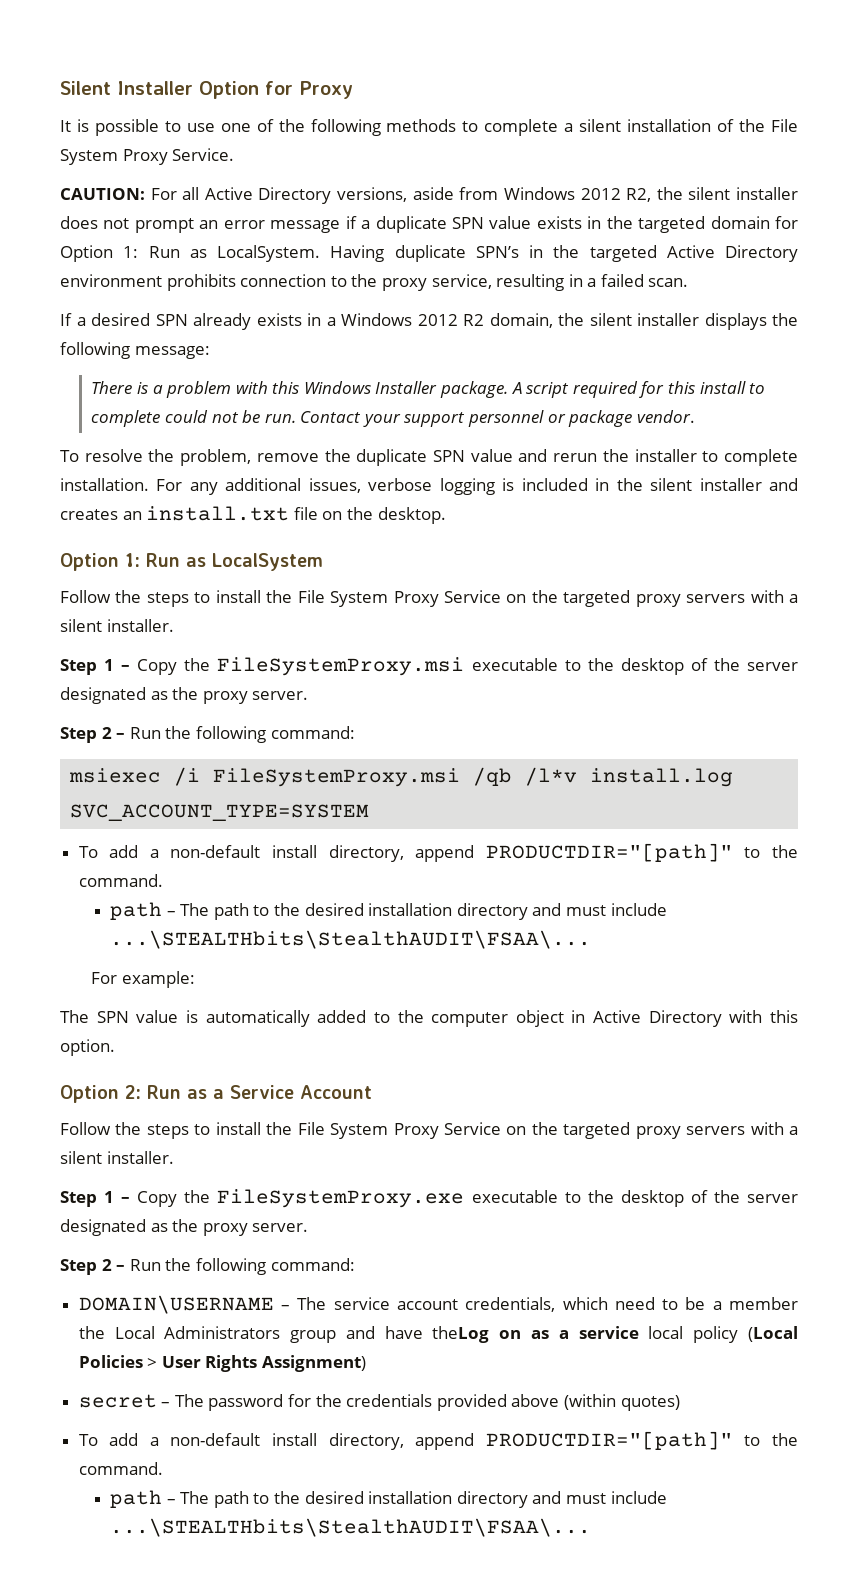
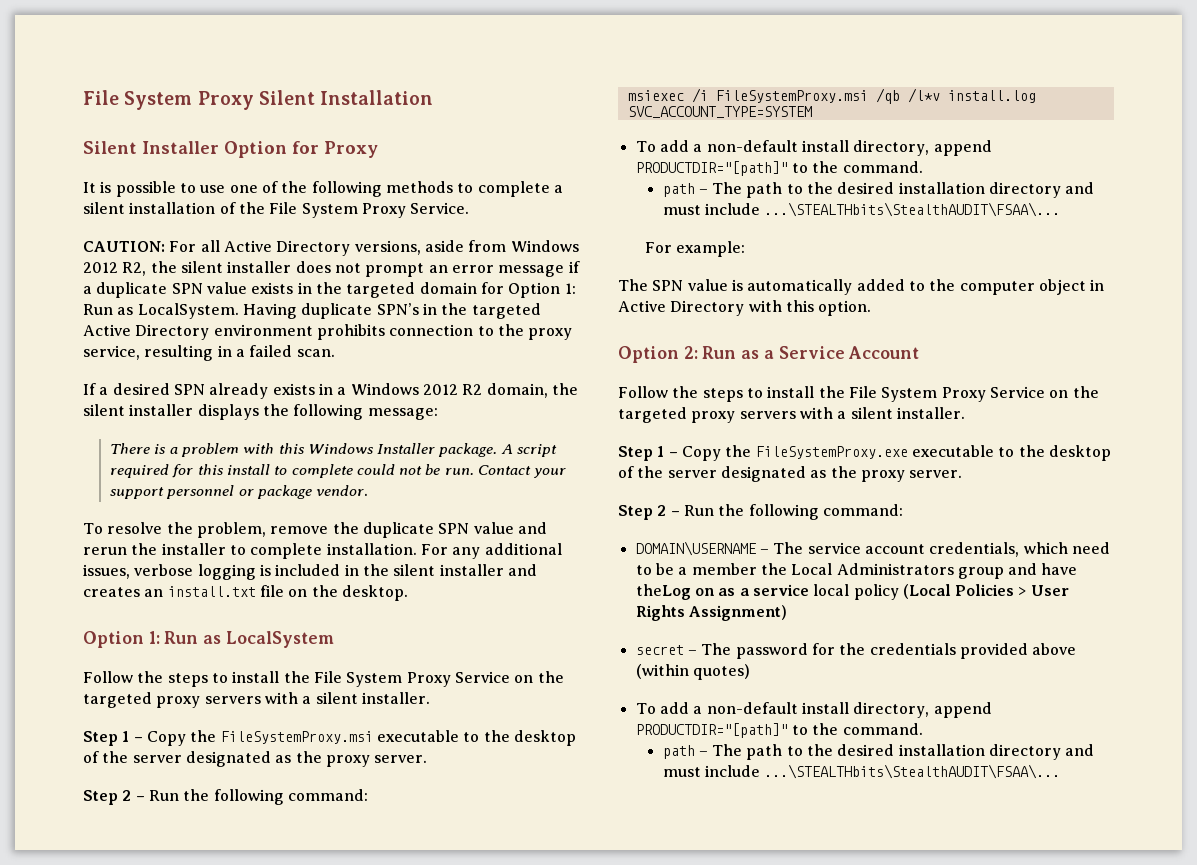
+ File System Proxy Silent Installation

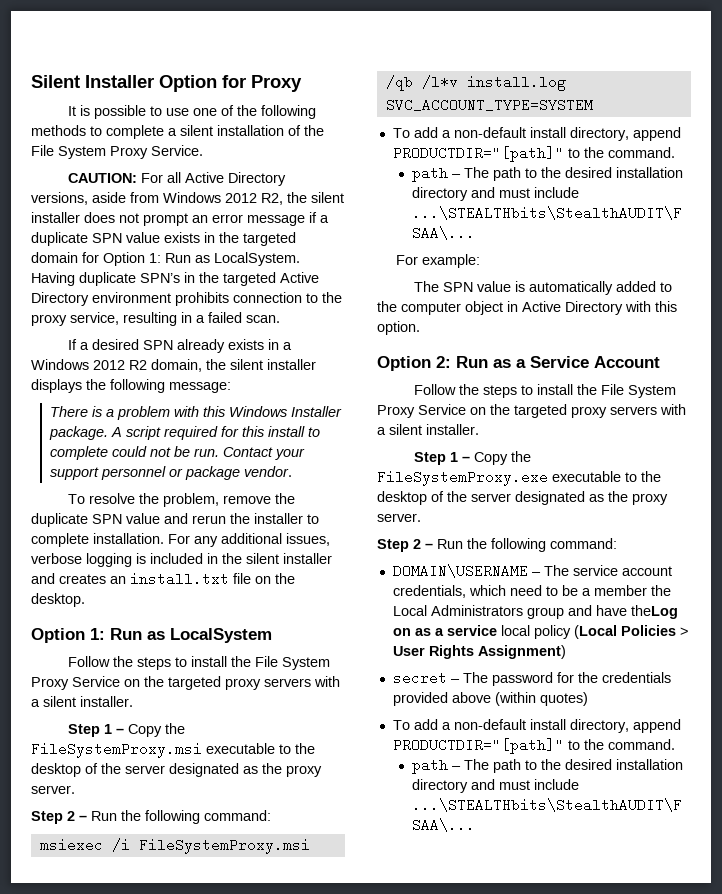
- File System Proxy Silent Installation

